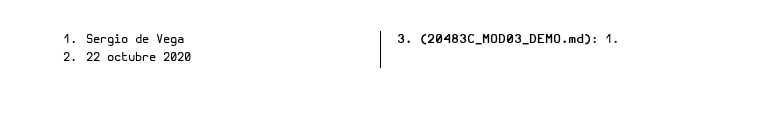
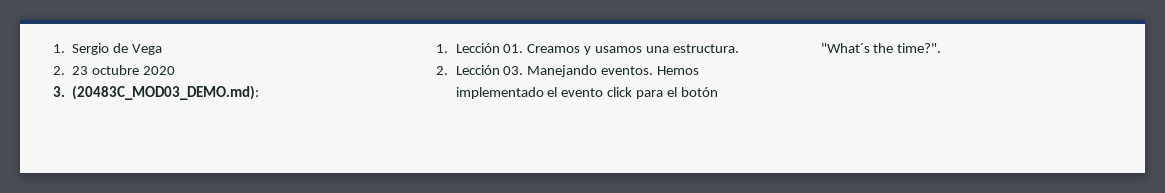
- 2. 22 octubre 2020
+ 2. 23 octubre 2020
- 3. (20483C_MOD03_DEMO.md): 1.
+ 3. (20483C_MOD03_DEMO.md):
+ 1. Lección 01. Creamos y usamos una estructura.
+ 2. Lección 03. Manejando eventos. Hemos implementado el evento click para el botón "What´s the time?".

